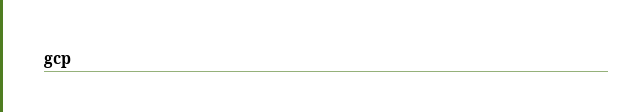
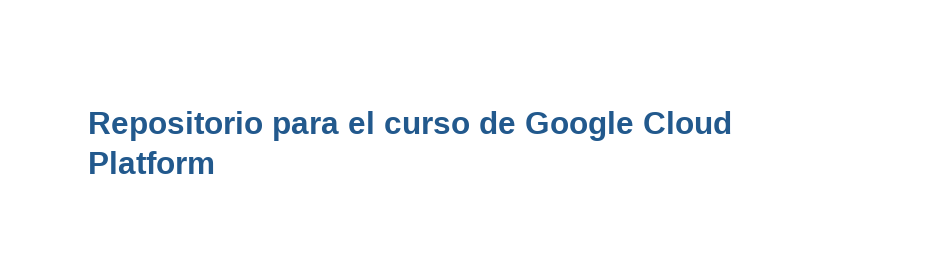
- gcp
+ Repositorio para el curso de Google Cloud Platform

